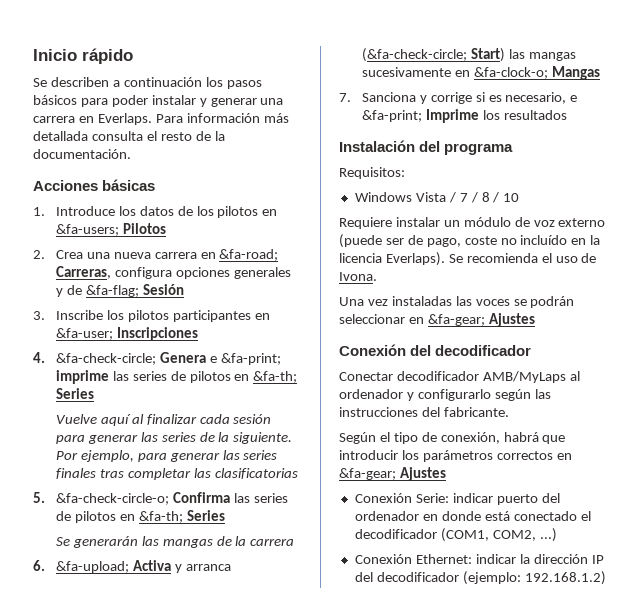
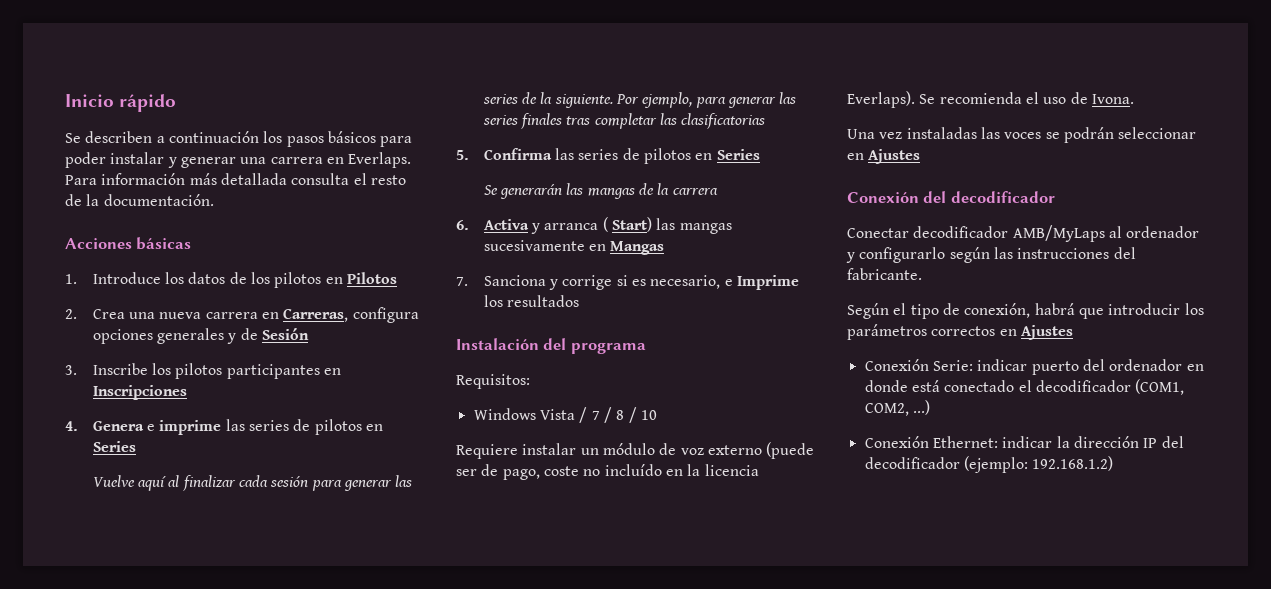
- 1. Introduce los datos de los pilotos en &fa-users; Pilotos
+ 1. Introduce los datos de los pilotos en Pilotos
- 2. Crea una nueva carrera en &fa-road; Carreras, configura opciones generales y de &fa-flag; Sesión
+ 2. Crea una nueva carrera en Carreras, configura opciones generales y de Sesión
- 3. Inscribe los pilotos participantes en &fa-user; Inscripciones
+ 3. Inscribe los pilotos participantes en Inscripciones
- 4. &fa-check-circle; Genera e &fa-print; imprime las series de pilotos en &fa-th; Series
+ 4. Genera e imprime las series de pilotos en Series
- 5. &fa-check-circle-o; Confirma las series de pilotos en &fa-th; Series
+ 5. Confirma las series de pilotos en Series
- 6. &fa-upload; Activa y arranca (&fa-check-circle; Start) las mangas sucesivamente en &fa-clock-o; Mangas
+ 6. Activa y arranca ( Start) las mangas sucesivamente en Mangas
- 7. Sanciona y corrige si es necesario, e &fa-print; Imprime los resultados
+ 7. Sanciona y corrige si es necesario, e Imprime los resultados
- Una vez instaladas las voces se podrán seleccionar en &fa-gear; Ajustes
+ Una vez instaladas las voces se podrán seleccionar en Ajustes
- Según el tipo de conexión, habrá que introducir los parámetros correctos en &fa-gear; Ajustes
+ Según el tipo de conexión, habrá que introducir los parámetros correctos en Ajustes

